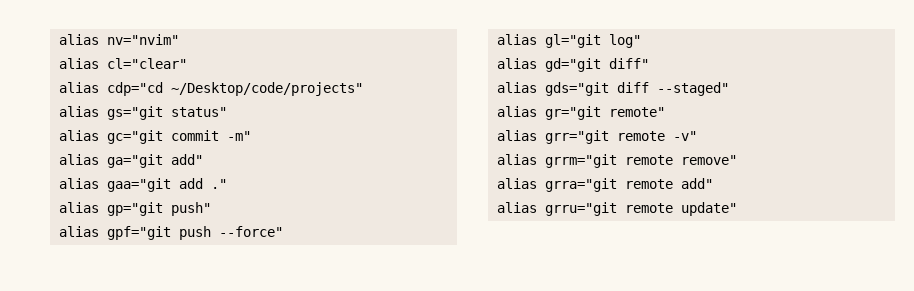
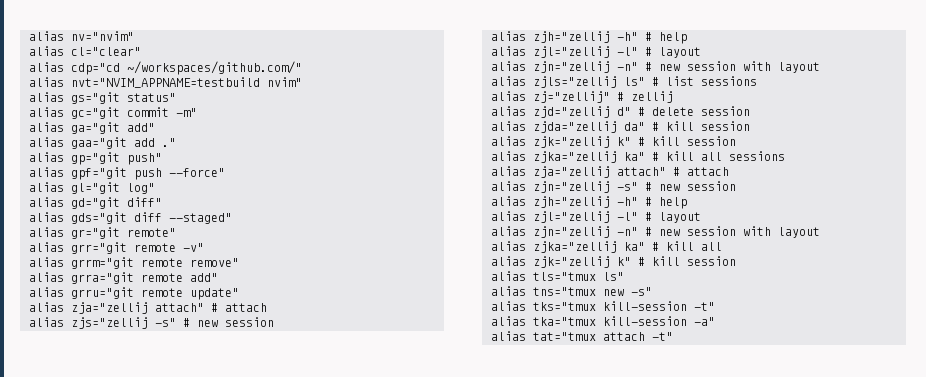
- alias cdp="cd ~/Desktop/code/projects"
+ alias cdp="cd ~/workspaces/github.com/"
+ alias nvt="NVIM_APPNAME=testbuild nvim"
  alias grru="git remote update"
+ alias zja="zellij attach" # attach
+ alias zjs="zellij -s" # new session
+ alias zjh="zellij -h" # help
+ alias zjl="zellij -l" # layout
+ alias zjn="zellij -n" # new session with layout
+ alias zjls="zellij ls" # list sessions
+ alias zj="zellij" # zellij
+ alias zjd="zellij d" # delete session
+ alias zjda="zellij da" # kill session
+ alias zjk="zellij k" # kill session
+ alias zjka="zellij ka" # kill all sessions
+ alias zja="zellij attach" # attach
+ alias zjn="zellij -s" # new session
+ alias zjh="zellij -h" # help
+ alias zjl="zellij -l" # layout
+ alias zjn="zellij -n" # new session with layout
+ alias zjka="zellij ka" # kill all
+ alias zjk="zellij k" # kill session
+ alias tls="tmux ls"
+ alias tns="tmux new -s"
+ alias tks="tmux kill-session -t"
+ alias tka="tmux kill-session -a"
+ alias tat="tmux attach -t"

